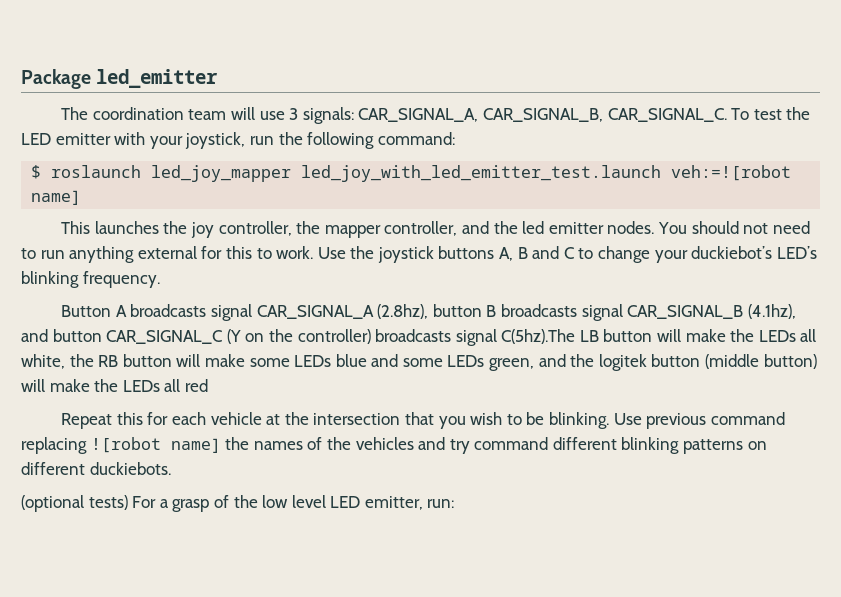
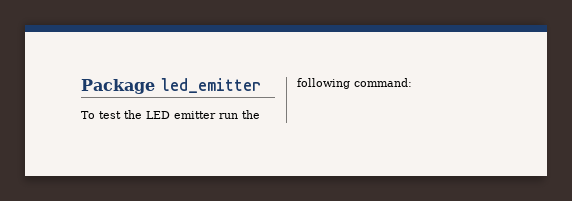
- The coordination team will use 3 signals: CAR_SIGNAL_A, CAR_SIGNAL_B, CAR_SIGNAL_C. To test the LED emitter with your joystick, run the following command:
+ To test the LED emitter run the following command:
- $ roslaunch led_joy_mapper led_joy_with_led_emitter_test.launch veh:=![robot name]
- This launches the joy controller, the mapper controller, and the led emitter nodes. You should not need to run anything external for this to work. Use the joystick buttons A, B and C to change your duckiebot’s LED’s blinking frequency.
- Button A broadcasts signal CAR_SIGNAL_A (2.8hz), button B broadcasts signal CAR_SIGNAL_B (4.1hz), and button CAR_SIGNAL_C (Y on the controller) broadcasts signal C(5hz).The LB button will make the LEDs all white, the RB button will make some LEDs blue and some LEDs green, and the logitek button (middle button) will make the LEDs all red
- Repeat this for each vehicle at the intersection that you wish to be blinking. Use previous command replacing ![robot name] the names of the vehicles and try command different blinking patterns on different duckiebots.
- (optional tests) For a grasp of the low level LED emitter, run:

